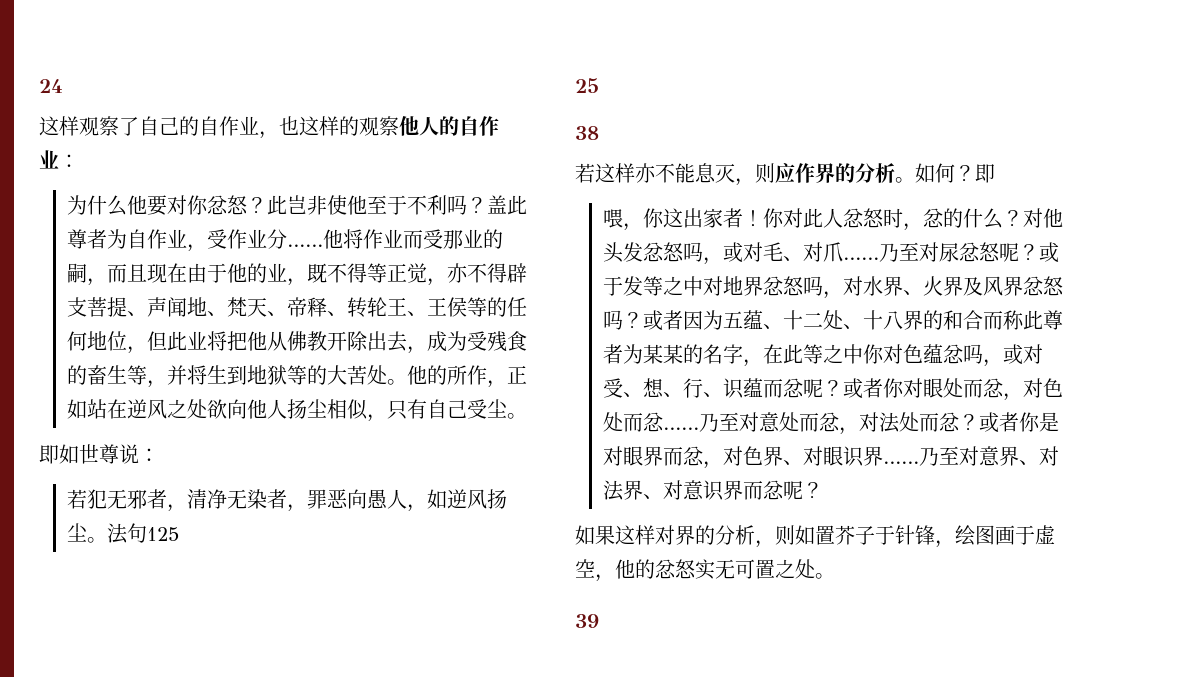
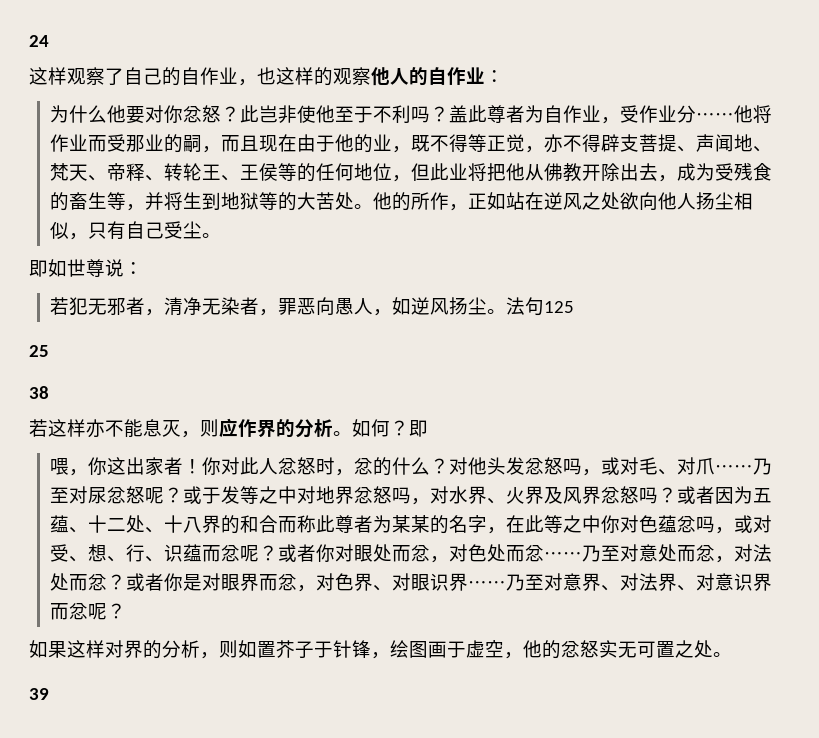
- 盖此尊者为自作业，受作业分……他将作业而受那业的嗣，而且现在由于他的业，既不得等正觉，亦不得辟支菩提、声闻地、梵天、帝释、转轮王、王侯等的任何地位，但此业将把他从佛教开除出去，成为受残食的畜生等，并将生到地狱等的大苦处。
+ 盖此尊者为自作业，受作业分⋯⋯他将作业而受那业的嗣，而且现在由于他的业，既不得等正觉，亦不得辟支菩提、声闻地、梵天、帝释、转轮王、王侯等的任何地位，但此业将把他从佛教开除出去，成为受残食的畜生等，并将生到地狱等的大苦处。
- 对他头发忿怒吗，或对毛、对爪……乃至对尿忿怒呢？
+ 对他头发忿怒吗，或对毛、对爪⋯⋯乃至对尿忿怒呢？
- 或者你对眼处而忿，对色处而忿……乃至对意处而忿，对法处而忿？
+ 或者你对眼处而忿，对色处而忿⋯⋯乃至对意处而忿，对法处而忿？
- 或者你是对眼界而忿，对色界、对眼识界……乃至对意界、对法界、对意识界而忿呢？
+ 或者你是对眼界而忿，对色界、对眼识界⋯⋯乃至对意界、对法界、对意识界而忿呢？

